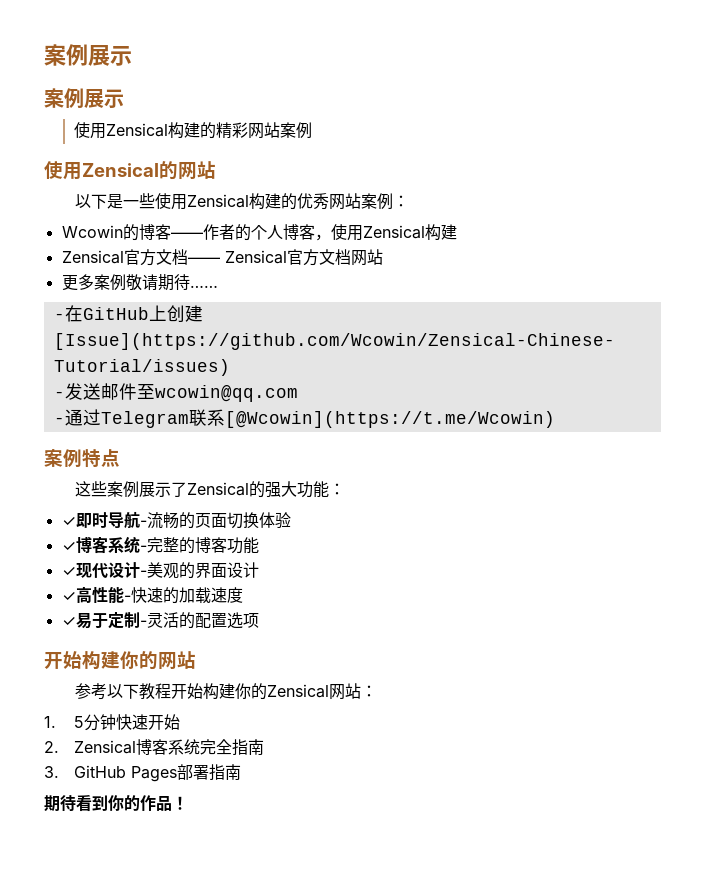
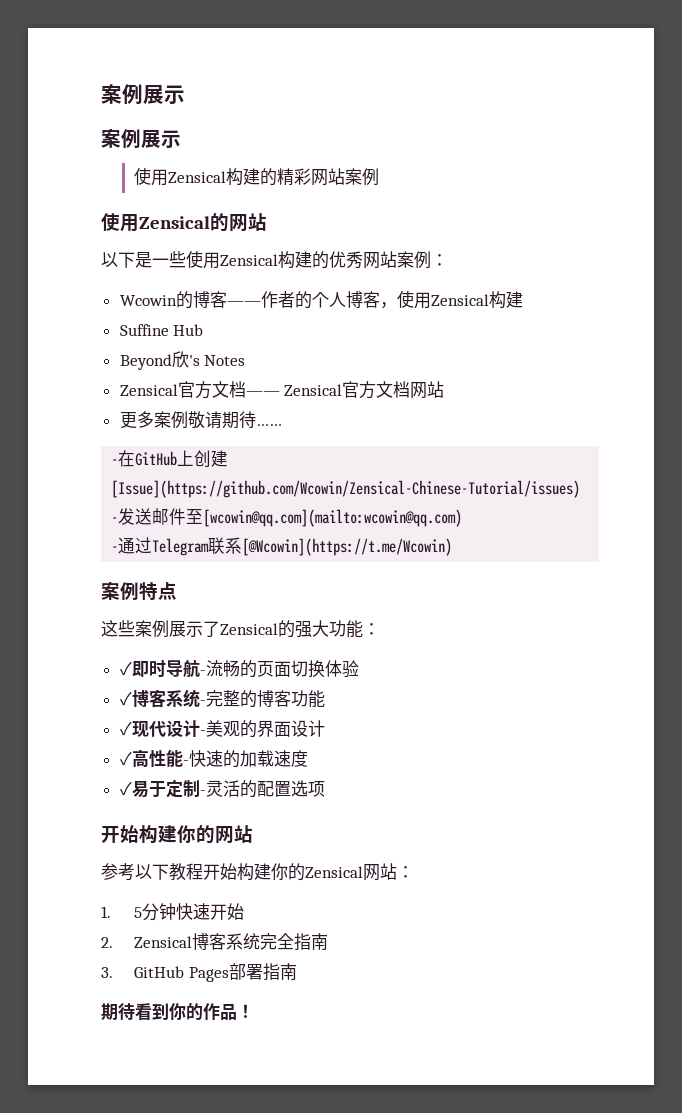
+ Suffine Hub
+ Beyond欣's Notes
- -发送邮件至wcowin@qq.com
+ -发送邮件至[wcowin@qq.com](mailto:wcowin@qq.com)

